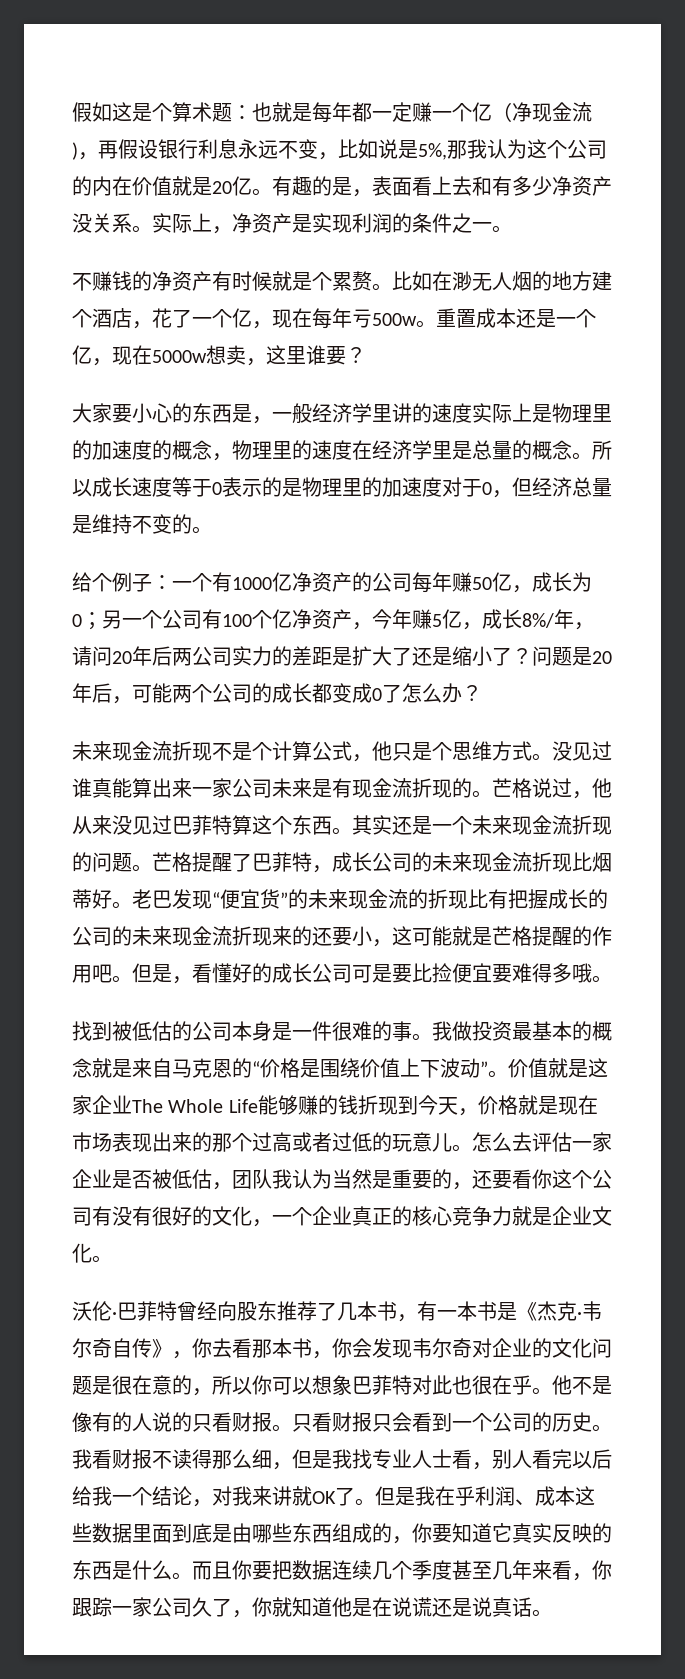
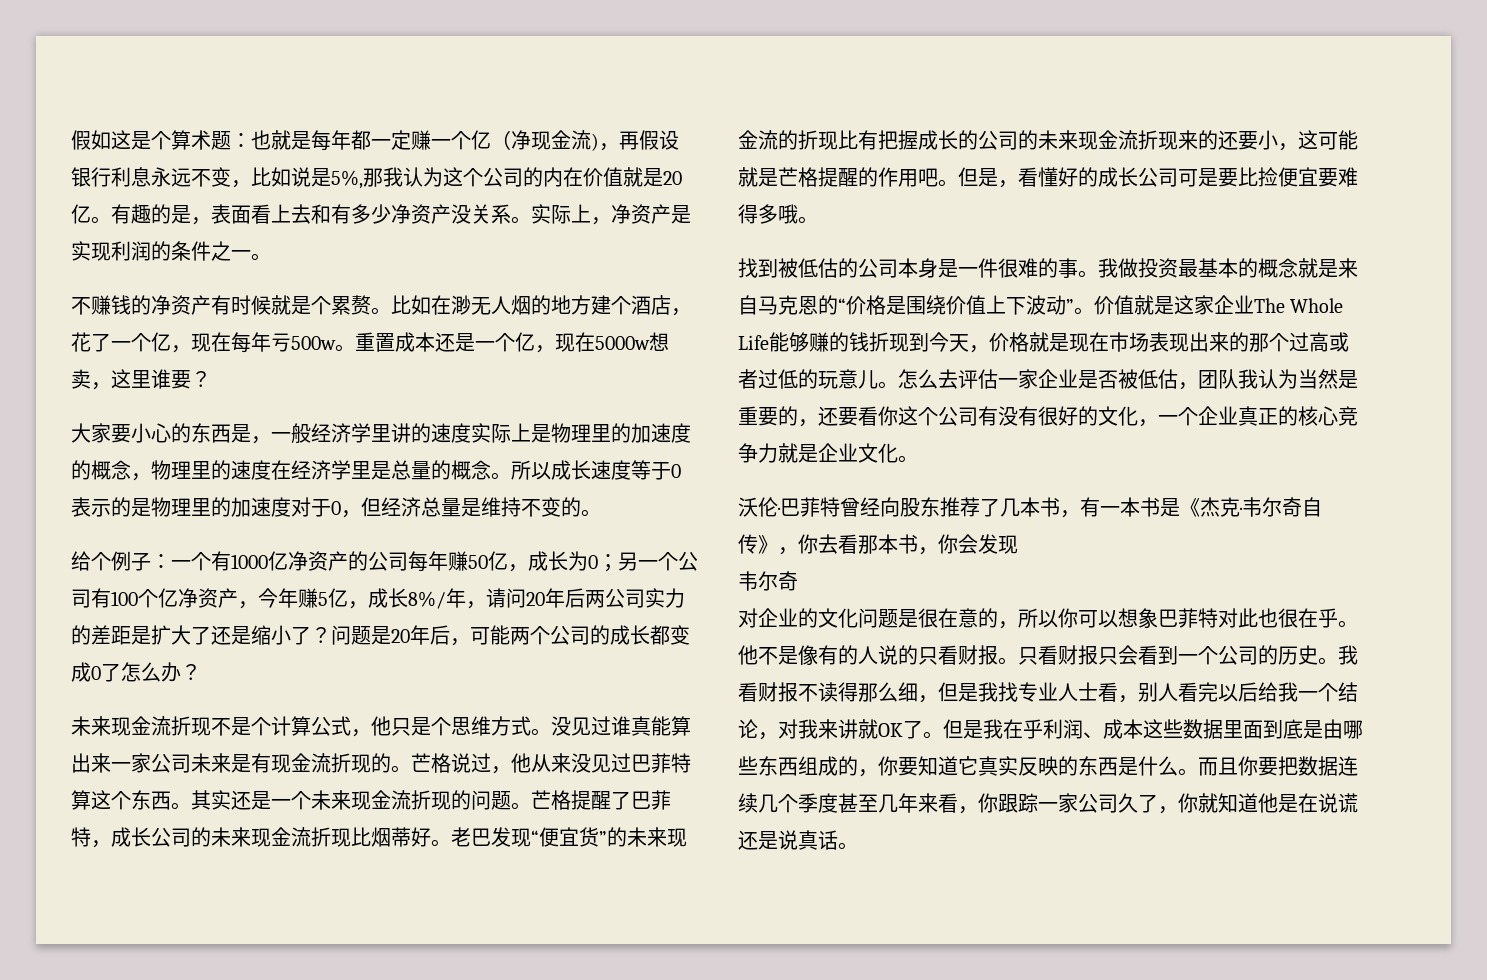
- 沃伦·巴菲特曾经向股东推荐了几本书，有一本书是《杰克·韦尔奇自传》，你去看那本书，你会发现韦尔奇对企业的文化问题是很在意的，所以你可以想象巴菲特对此也很在乎。
+ 沃伦·巴菲特曾经向股东推荐了几本书，有一本书是《杰克·韦尔奇自传》，你去看那本书，你会发现
+ 韦尔奇
+ 对企业的文化问题是很在意的，所以你可以想象巴菲特对此也很在乎。

